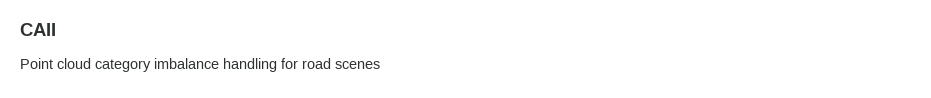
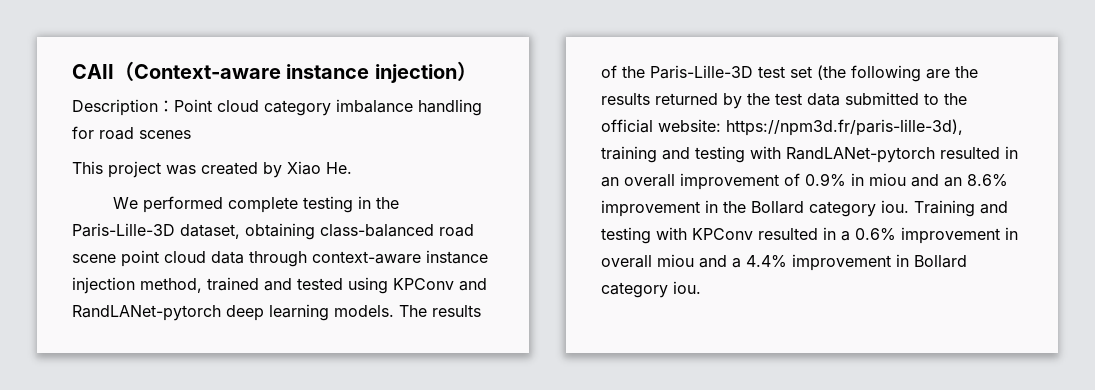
- CAII
- Point cloud category imbalance handling for road scenes
+ CAII（Context-aware instance injection）
+ Description：Point cloud category imbalance handling for road scenes
+ This project was created by Xiao He.
+ We performed complete testing in the Paris-Lille-3D dataset, obtaining class-balanced road scene point cloud data through context-aware instance injection method, trained and tested using KPConv and RandLANet-pytorch deep learning models. The results of the Paris-Lille-3D test set (the following are the results returned by the test data submitted to the official website: https://npm3d.fr/paris-lille-3d), training and testing with RandLANet-pytorch resulted in an overall improvement of 0.9% in miou and an 8.6% improvement in the Bollard category iou. Training and testing with KPConv resulted in a 0.6% improvement in overall miou and a 4.4% improvement in Bollard category iou.

